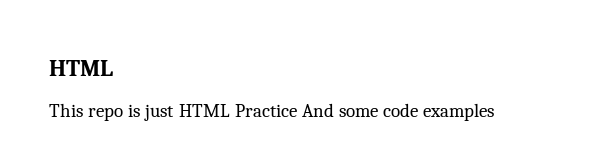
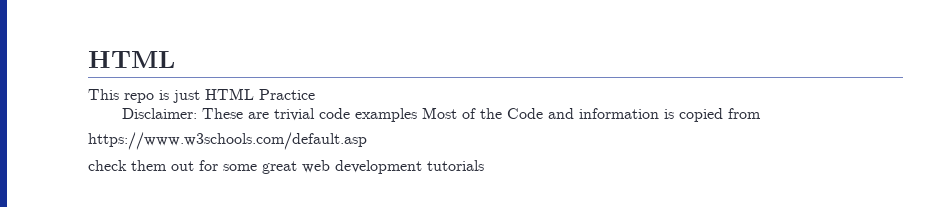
- This repo is just HTML Practice And some code examples
+ This repo is just HTML Practice
+ Disclaimer: These are trivial code examples Most of the Code and information is copied from
+ https://www.w3schools.com/default.asp
+ check them out for some great web development tutorials

